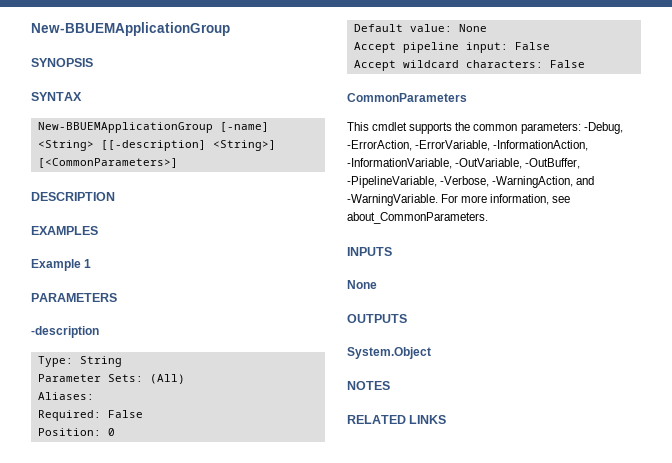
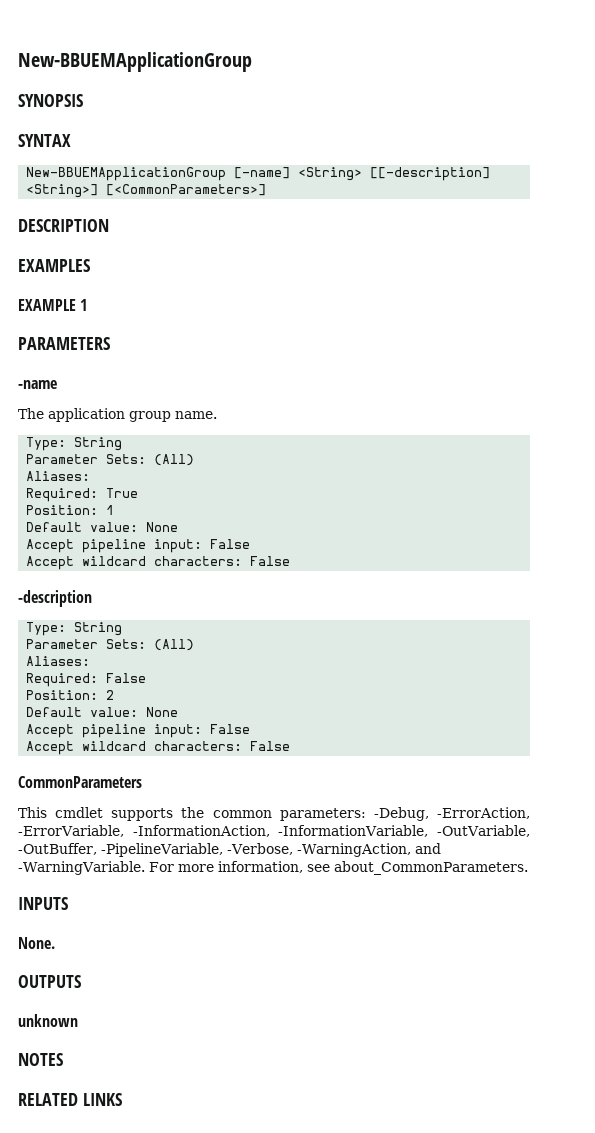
- Example 1
+ EXAMPLE 1
+ -name
+ The application group name.
+ Type: String
+ Parameter Sets: (All)
+ Aliases:
+ Required: True
+ Position: 1
+ Default value: None
+ Accept pipeline input: False
+ Accept wildcard characters: False
- Position: 0
+ Position: 2
  INPUTS
- None
+ None.
- System.Object
+ unknown

